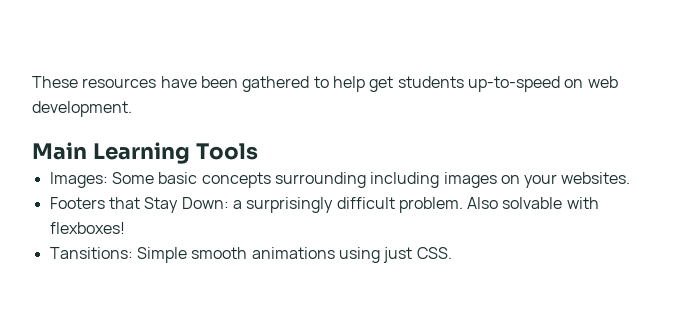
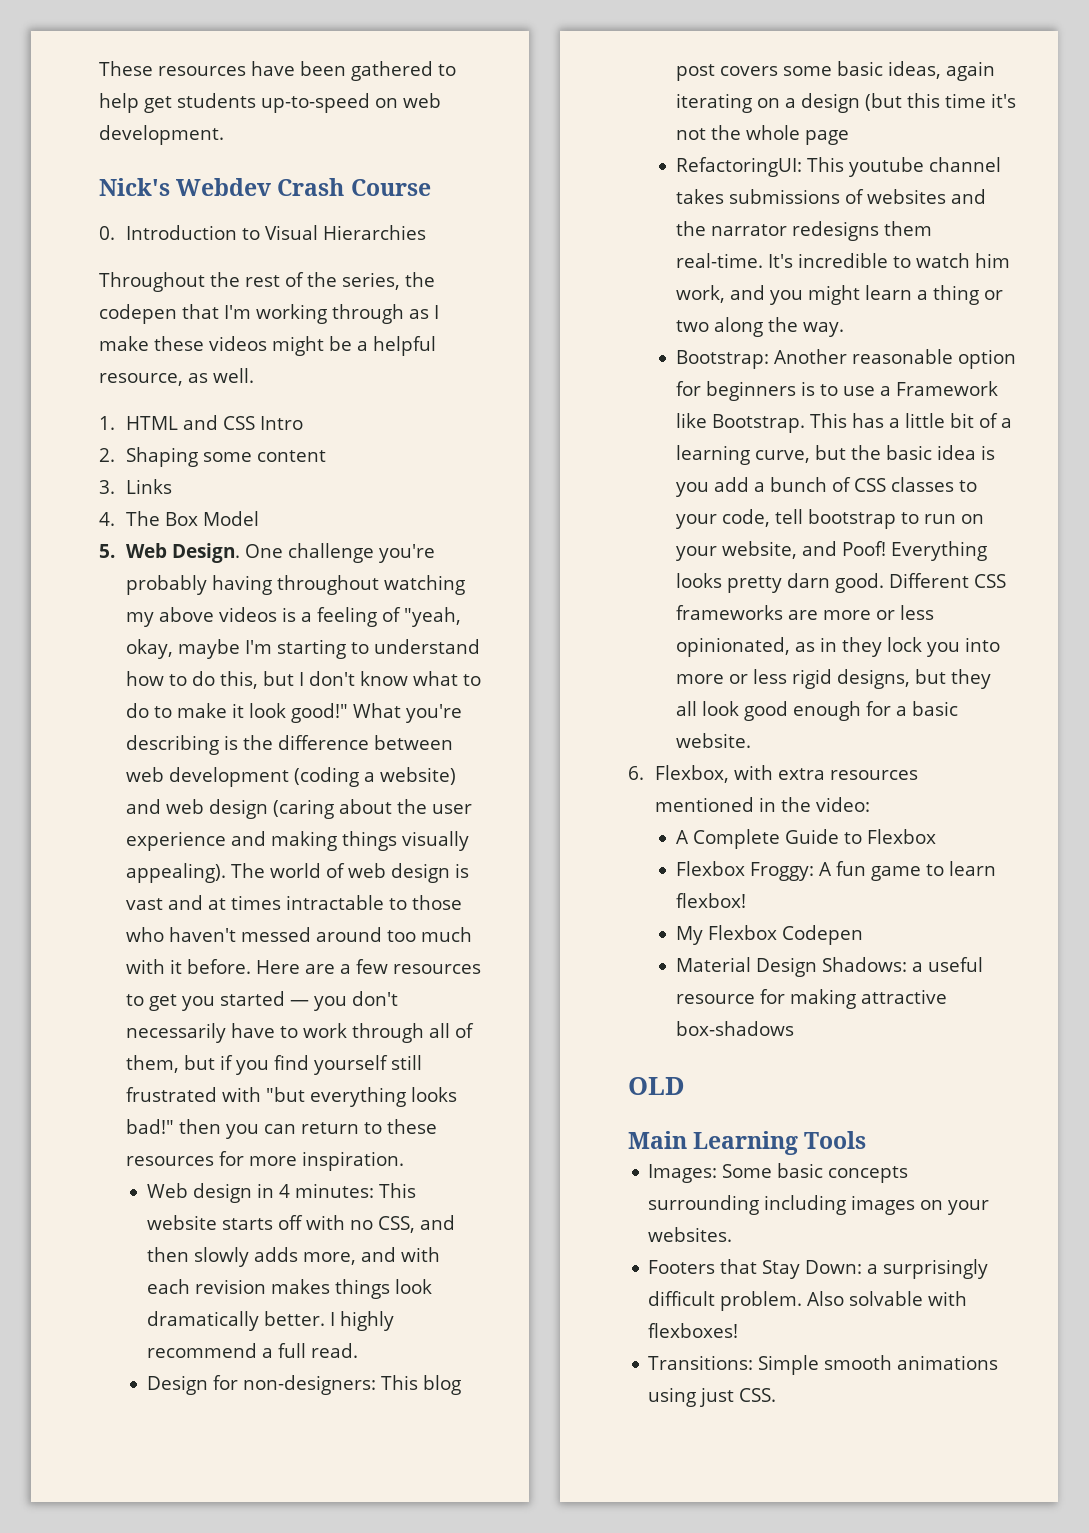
+ Nick's Webdev Crash Course
+ 0. Introduction to Visual Hierarchies
+ Throughout the rest of the series, the codepen that I'm working through as I make these videos might be a helpful resource, as well.
+ 1. HTML and CSS Intro
+ 2. Shaping some content
+ 3. Links
+ 4. The Box Model
+ 5. Web Design. One challenge you're probably having throughout watching my above videos is a feeling of "yeah, okay, maybe I'm starting to understand how to do this, but I don't know what to do to make it look good!" What you're describing is the difference between web development (coding a website) and web design (caring about the user experience and making things visually appealing). The world of web design is vast and at times intractable to those who haven't messed around too much with it before. Here are a few resources to get you started — you don't necessarily have to work through all of them, but if you find yourself still frustrated with "but everything looks bad!" then you can return to these resources for more inspiration.
+ Web design in 4 minutes: This website starts off with no CSS, and then slowly adds more, and with each revision makes things look dramatically better. I highly recommend a full read.
+ Design for non-designers: This blog post covers some basic ideas, again iterating on a design (but this time it's not the whole page
+ RefactoringUI: This youtube channel takes submissions of websites and the narrator redesigns them real-time. It's incredible to watch him work, and you might learn a thing or two along the way.
+ Bootstrap: Another reasonable option for beginners is to use a Framework like Bootstrap. This has a little bit of a learning curve, but the basic idea is you add a bunch of CSS classes to your code, tell bootstrap to run on your website, and Poof! Everything looks pretty darn good. Different CSS frameworks are more or less opinionated, as in they lock you into more or less rigid designs, but they all look good enough for a basic website.
+ 6. Flexbox, with extra resources mentioned in the video:
+ A Complete Guide to Flexbox
+ Flexbox Froggy: A fun game to learn flexbox!
+ My Flexbox Codepen
+ Material Design Shadows: a useful resource for making attractive box-shadows
+ OLD
- Tansitions: Simple smooth animations using just CSS.
+ Transitions: Simple smooth animations using just CSS.

